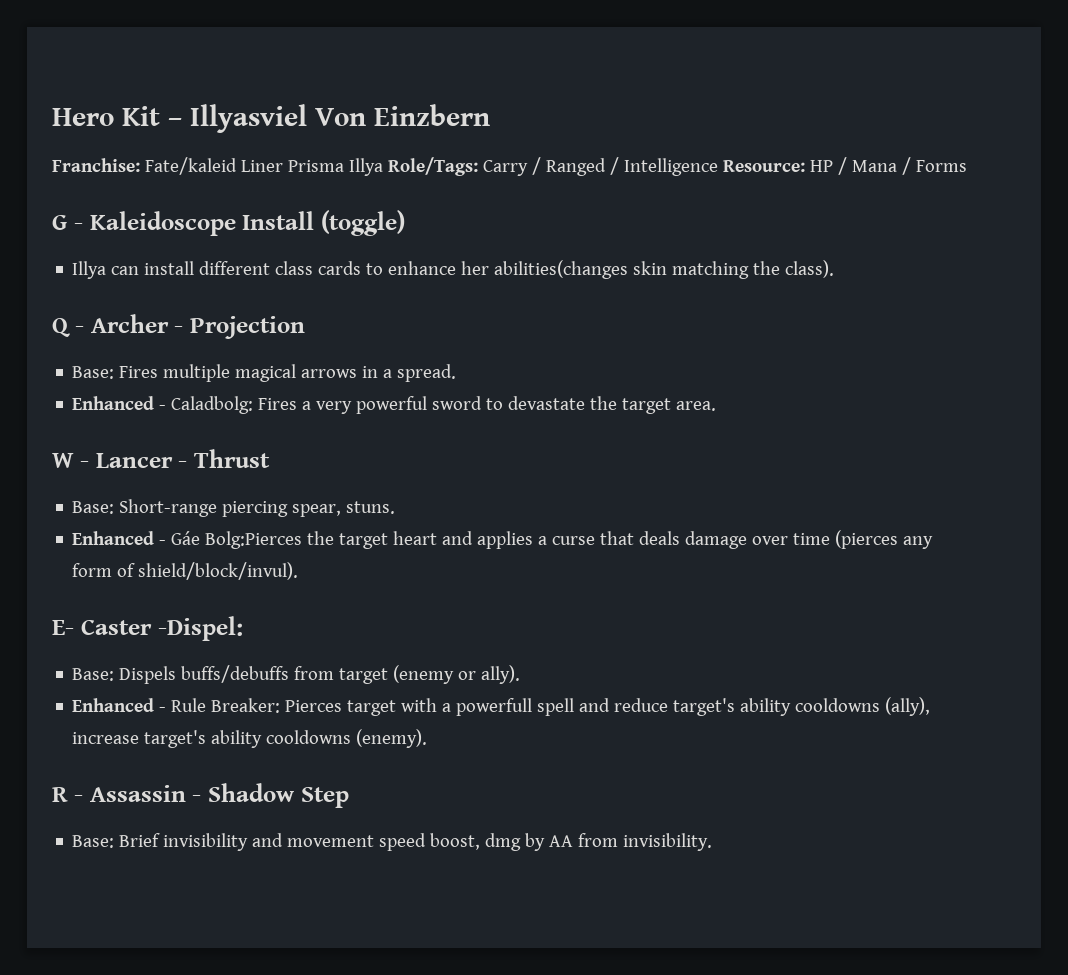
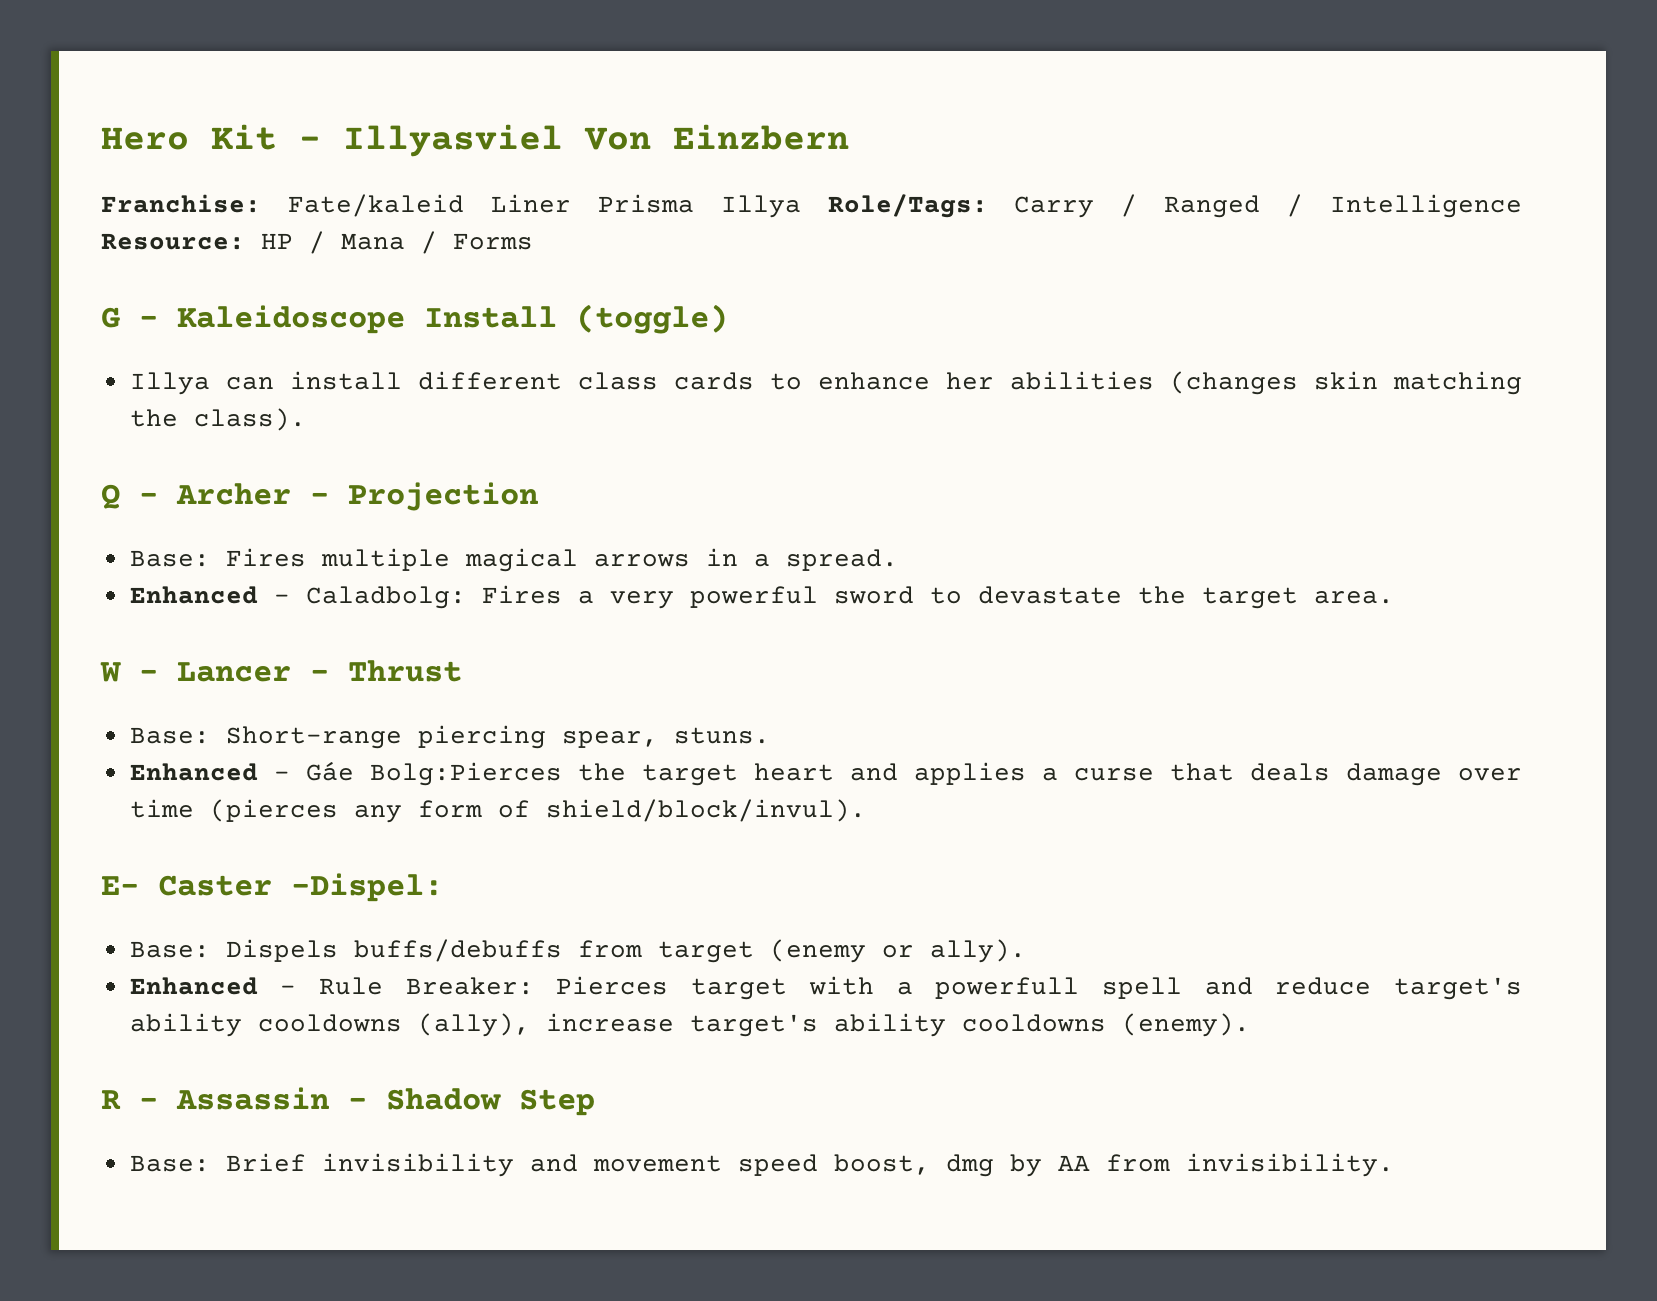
- Illya can install different class cards to enhance her abilities(changes skin matching the class).
+ Illya can install different class cards to enhance her abilities (changes skin matching the class).

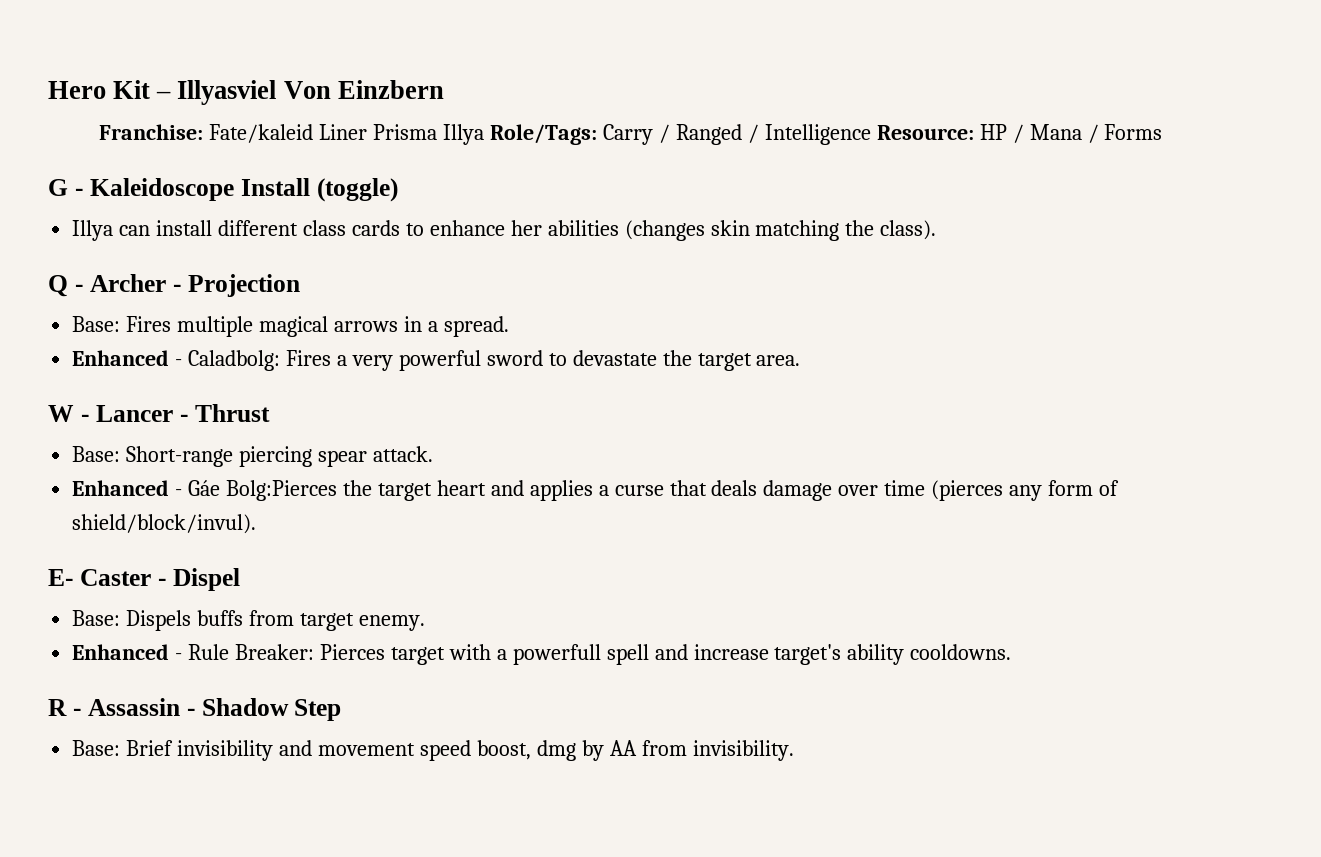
- Base: Short-range piercing spear, stuns.
+ Base: Short-range piercing spear attack.
- E- Caster -Dispel:
+ E- Caster - Dispel
- Base: Dispels buffs/debuffs from target (enemy or ally).
+ Base: Dispels buffs from target enemy.
- Enhanced - Rule Breaker: Pierces target with a powerfull spell and reduce target's ability cooldowns (ally), increase target's ability cooldowns (enemy).
+ Enhanced - Rule Breaker: Pierces target with a powerfull spell and increase target's ability cooldowns.

